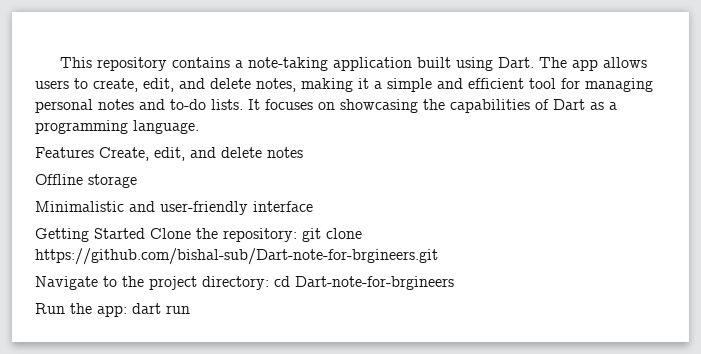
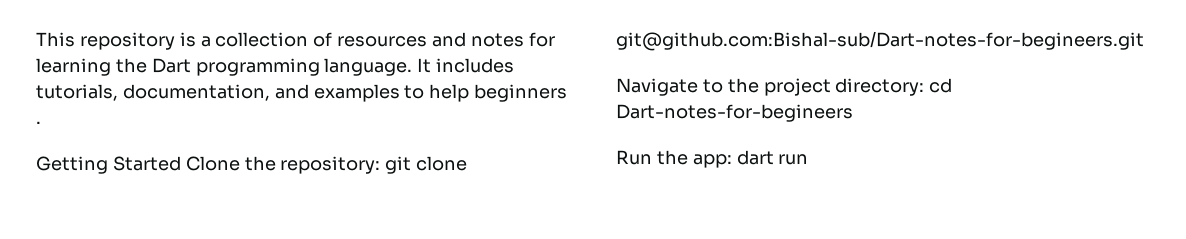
- This repository contains a note-taking application built using Dart. The app allows users to create, edit, and delete notes, making it a simple and efficient tool for managing personal notes and to-do lists. It focuses on showcasing the capabilities of Dart as a programming language.
- Features Create, edit, and delete notes
- Offline storage
- Minimalistic and user-friendly interface
+ This repository is a collection of resources and notes for learning the Dart programming language. It includes tutorials, documentation, and examples to help beginners .
- Getting Started Clone the repository: git clone https://github.com/bishal-sub/Dart-note-for-brgineers.git
+ Getting Started Clone the repository: git clone git@github.com:Bishal-sub/Dart-notes-for-begineers.git
- Navigate to the project directory: cd Dart-note-for-brgineers
+ Navigate to the project directory: cd Dart-notes-for-begineers

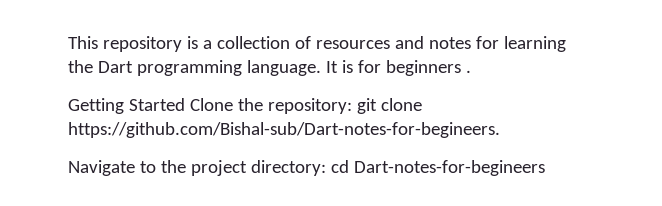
- It includes tutorials, documentation, and examples to help beginners .
+ It is for beginners .
- Getting Started Clone the repository: git clone git@github.com:Bishal-sub/Dart-notes-for-begineers.git
+ Getting Started Clone the repository: git clone https://github.com/Bishal-sub/Dart-notes-for-begineers.
- Run the app: dart run

